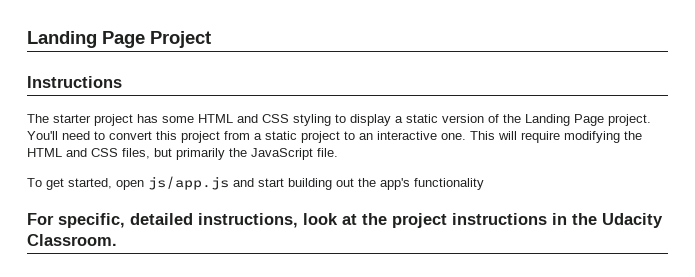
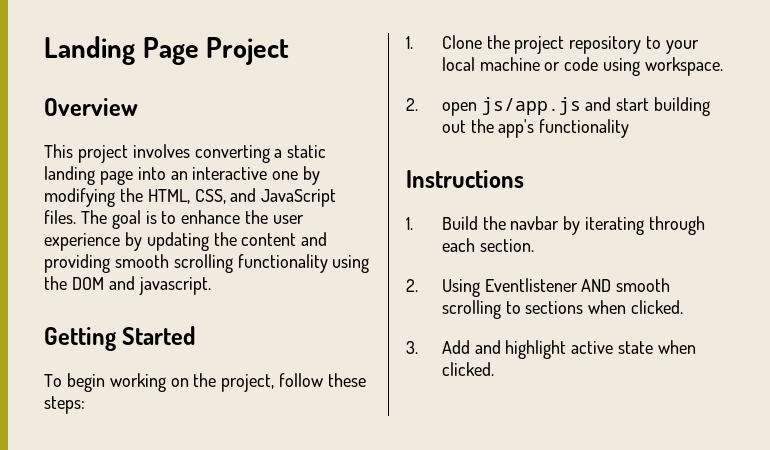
- Instructions
- The starter project has some HTML and CSS styling to display a static version of the Landing Page project. You'll need to convert this project from a static project to an interactive one. This will require modifying the HTML and CSS files, but primarily the JavaScript file.
- To get started, open js/app.js and start building out the app's functionality
+ Overview
+ This project involves converting a static landing page into an interactive one by modifying the HTML, CSS, and JavaScript files. The goal is to enhance the user experience by updating the content and providing smooth scrolling functionality using the DOM and javascript.
+ Getting Started
+ To begin working on the project, follow these steps:
+ 1. Clone the project repository to your local machine or code using workspace.
+ 2. open js/app.js and start building out the app's functionality
- For specific, detailed instructions, look at the project instructions in the Udacity Classroom.
+ Instructions
+ 1. Build the navbar by iterating through each section.
+ 2. Using Eventlistener AND smooth scrolling to sections when clicked.
+ 3. Add and highlight active state when clicked.

